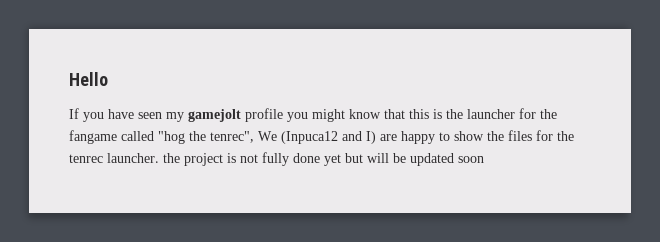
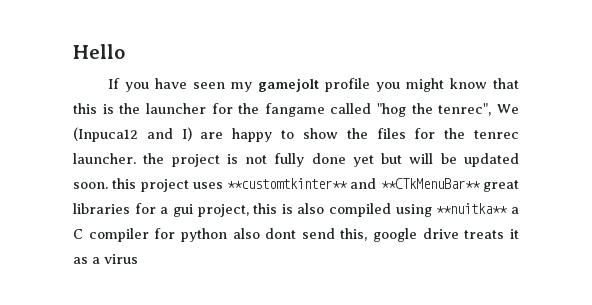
- If you have seen my gamejolt profile you might know that this is the launcher for the fangame called "hog the tenrec", We (Inpuca12 and I) are happy to show the files for the tenrec launcher. the project is not fully done yet but will be updated soon
+ If you have seen my gamejolt profile you might know that this is the launcher for the fangame called "hog the tenrec", We (Inpuca12 and I) are happy to show the files for the tenrec launcher. the project is not fully done yet but will be updated soon. this project uses **customtkinter** and **CTkMenuBar** great libraries for a gui project, this is also compiled using **nuitka** a C compiler for python also dont send this, google drive treats it as a virus

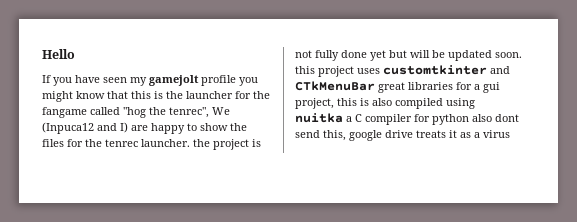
- If you have seen my gamejolt profile you might know that this is the launcher for the fangame called "hog the tenrec", We (Inpuca12 and I) are happy to show the files for the tenrec launcher. the project is not fully done yet but will be updated soon. this project uses **customtkinter** and **CTkMenuBar** great libraries for a gui project, this is also compiled using **nuitka** a C compiler for python also dont send this, google drive treats it as a virus
+ If you have seen my gamejolt profile you might know that this is the launcher for the fangame called "hog the tenrec", We (Inpuca12 and I) are happy to show the files for the tenrec launcher. the project is not fully done yet but will be updated soon. this project uses customtkinter and CTkMenuBar great libraries for a gui project, this is also compiled using nuitka a C compiler for python also dont send this, google drive treats it as a virus

